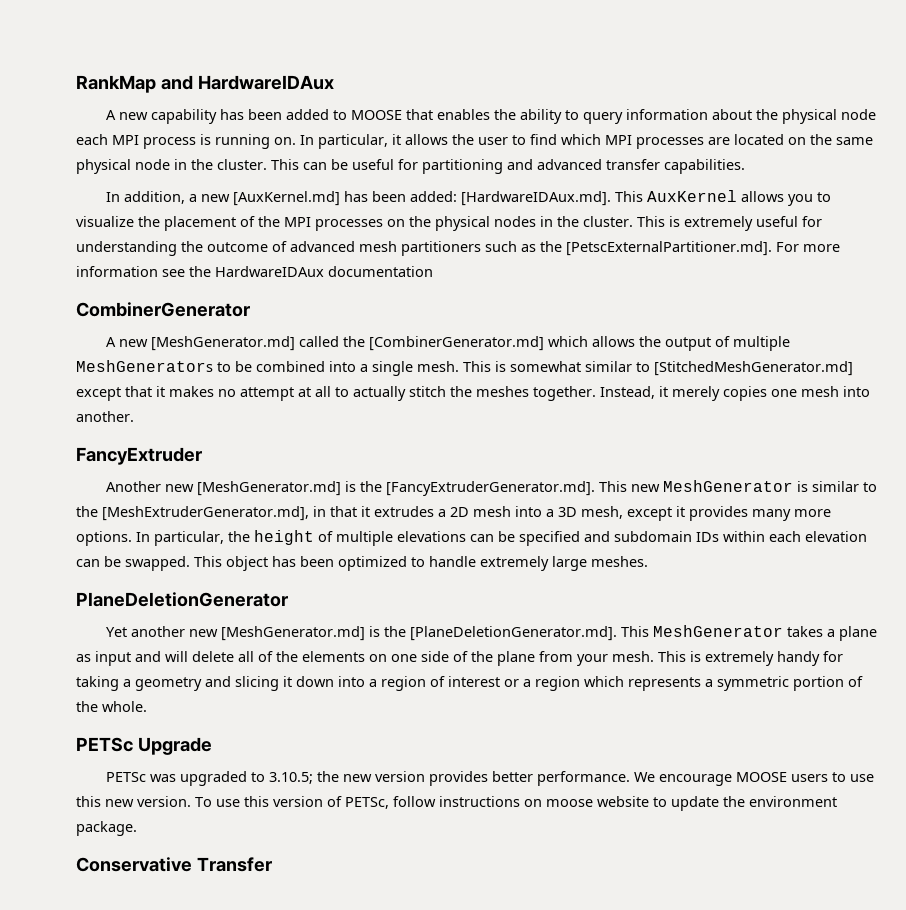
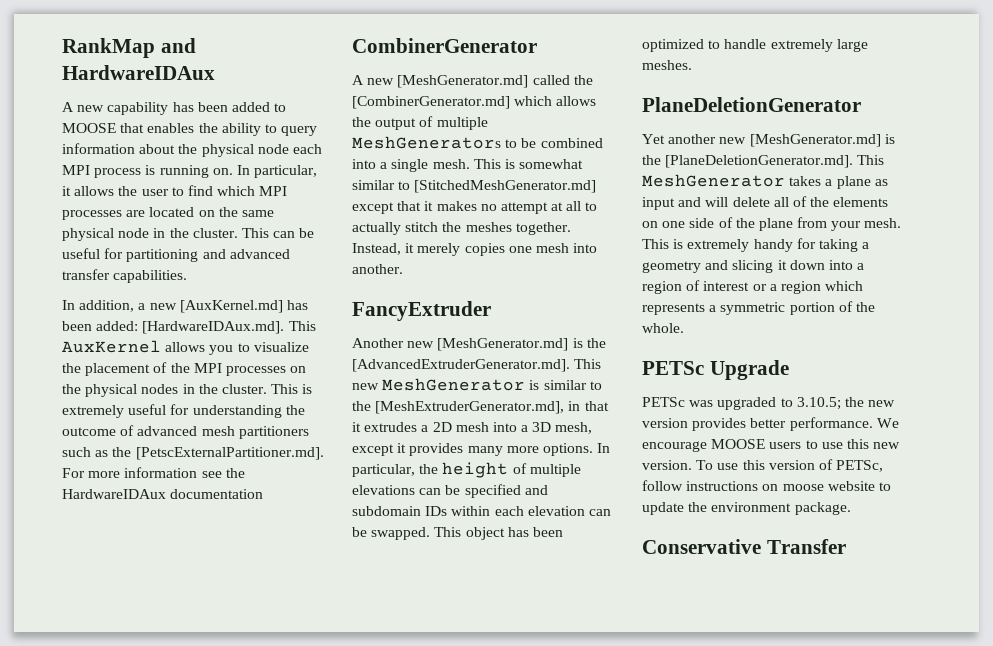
- Another new [MeshGenerator.md] is the [FancyExtruderGenerator.md]. This new MeshGenerator is similar to the [MeshExtruderGenerator.md], in that it extrudes a 2D mesh into a 3D mesh, except it provides many more options.
+ Another new [MeshGenerator.md] is the [AdvancedExtruderGenerator.md]. This new MeshGenerator is similar to the [MeshExtruderGenerator.md], in that it extrudes a 2D mesh into a 3D mesh, except it provides many more options.

